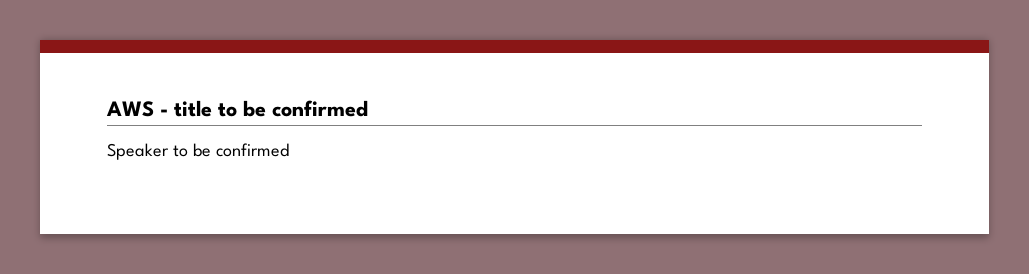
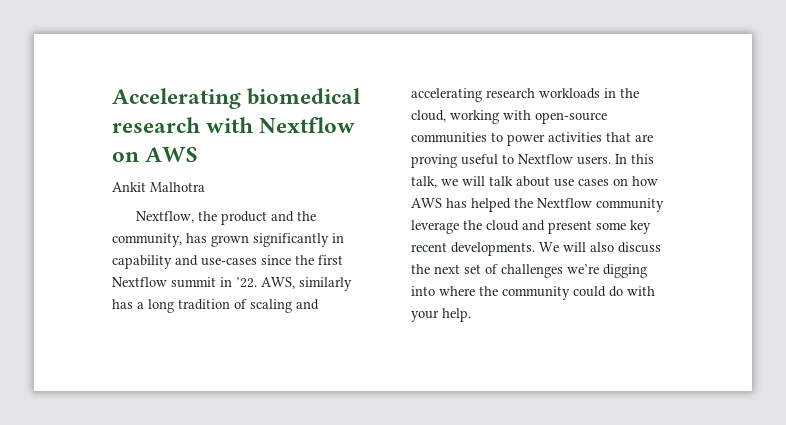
- AWS - title to be confirmed
- Speaker to be confirmed
+ Accelerating biomedical research with Nextflow on AWS
+ Ankit Malhotra
+ Nextflow, the product and the community, has grown significantly in capability and use-cases since the first Nextflow summit in ’22. AWS, similarly has a long tradition of scaling and accelerating research workloads in the cloud, working with open-source communities to power activities that are proving useful to Nextflow users. In this talk, we will talk about use cases on how AWS has helped the Nextflow community leverage the cloud and present some key recent developments. We will also discuss the next set of challenges we’re digging into where the community could do with your help.

